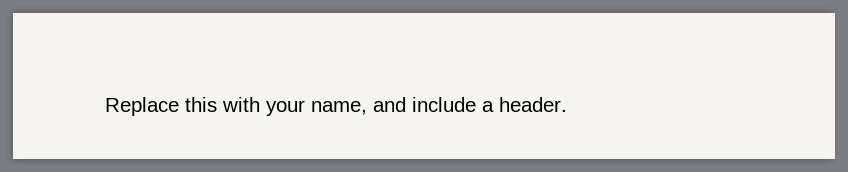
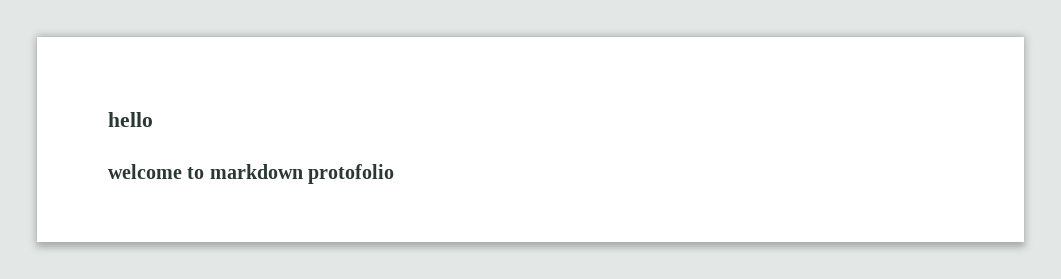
- Replace this with your name, and include a header.
+ hello
+ welcome to markdown protofolio

